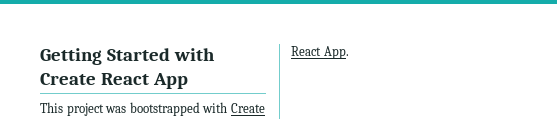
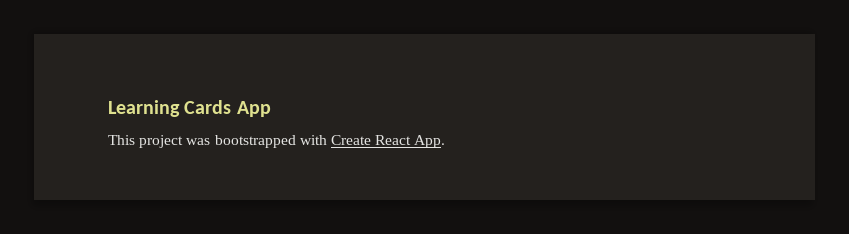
- Getting Started with Create React App
+ Learning Cards App

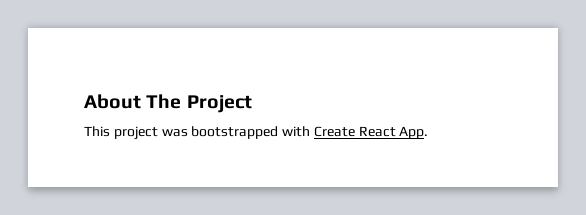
- Learning Cards App
+ About The Project

